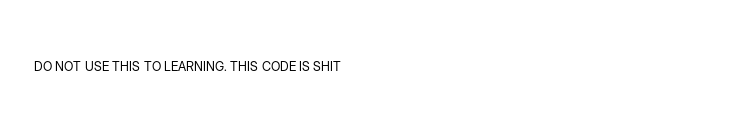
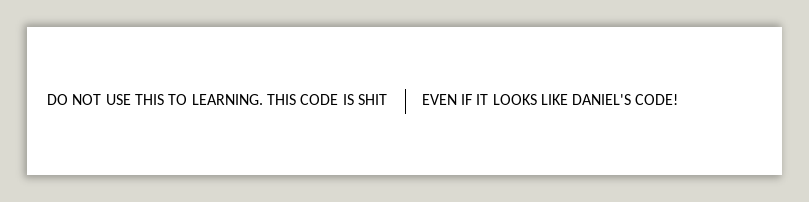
- THIS CODE IS SHIT
+ THIS CODE IS SHIT EVEN IF IT LOOKS LIKE DANIEL'S CODE!

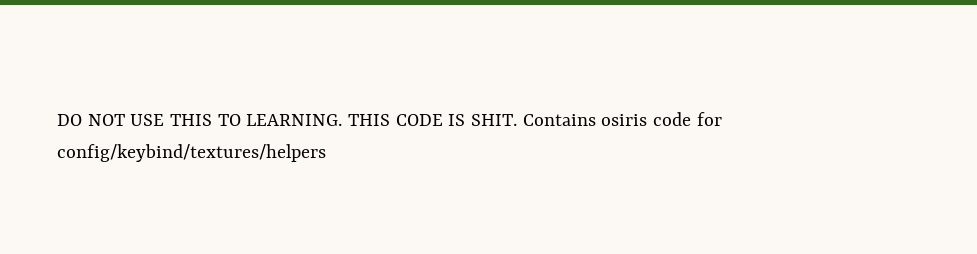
- THIS CODE IS SHIT EVEN IF IT LOOKS LIKE DANIEL'S CODE!
+ THIS CODE IS SHIT. Contains osiris code for config/keybind/textures/helpers

